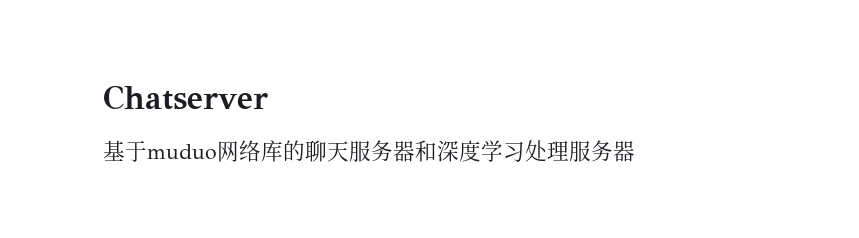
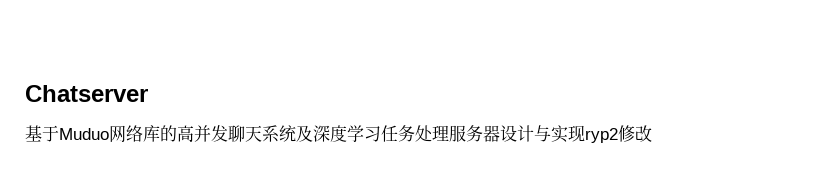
- 基于muduo网络库的聊天服务器和深度学习处理服务器
+ 基于Muduo网络库的高并发聊天系统及深度学习任务处理服务器设计与实现ryp2修改

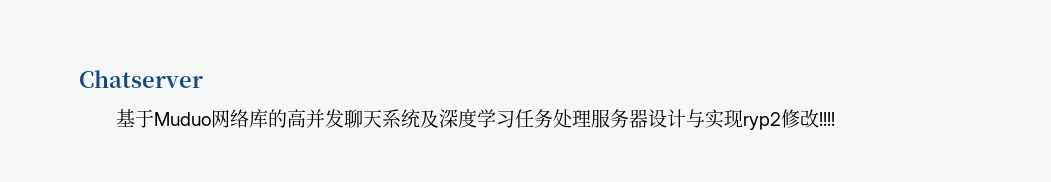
- 基于Muduo网络库的高并发聊天系统及深度学习任务处理服务器设计与实现ryp2修改
+ 基于Muduo网络库的高并发聊天系统及深度学习任务处理服务器设计与实现ryp2修改!!!!

